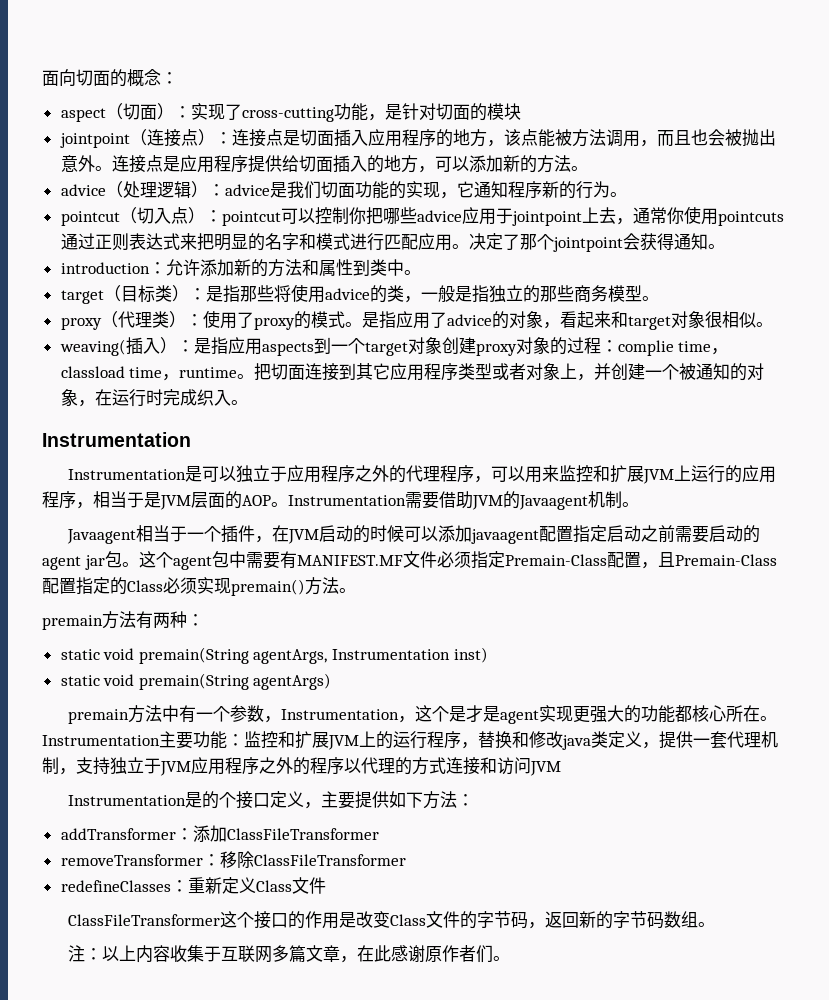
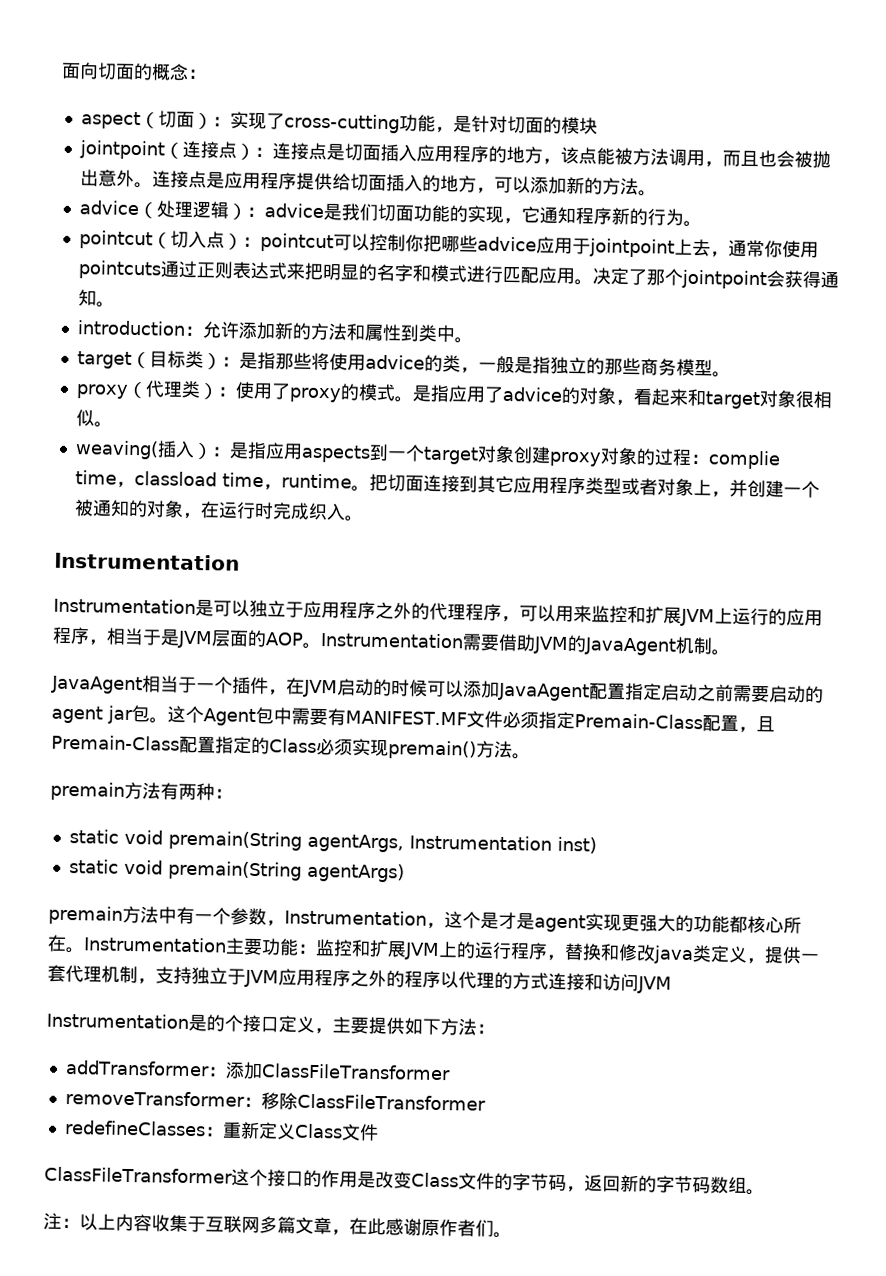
- Instrumentation需要借助JVM的Javaagent机制。
+ Instrumentation需要借助JVM的JavaAgent机制。
- Javaagent相当于一个插件，在JVM启动的时候可以添加javaagent配置指定启动之前需要启动的agent jar包。
+ JavaAgent相当于一个插件，在JVM启动的时候可以添加JavaAgent配置指定启动之前需要启动的agent jar包。
- 这个agent包中需要有MANIFEST.MF文件必须指定Premain-Class配置，且Premain-Class配置指定的Class必须实现premain()方法。
+ 这个Agent包中需要有MANIFEST.MF文件必须指定Premain-Class配置，且Premain-Class配置指定的Class必须实现premain()方法。

